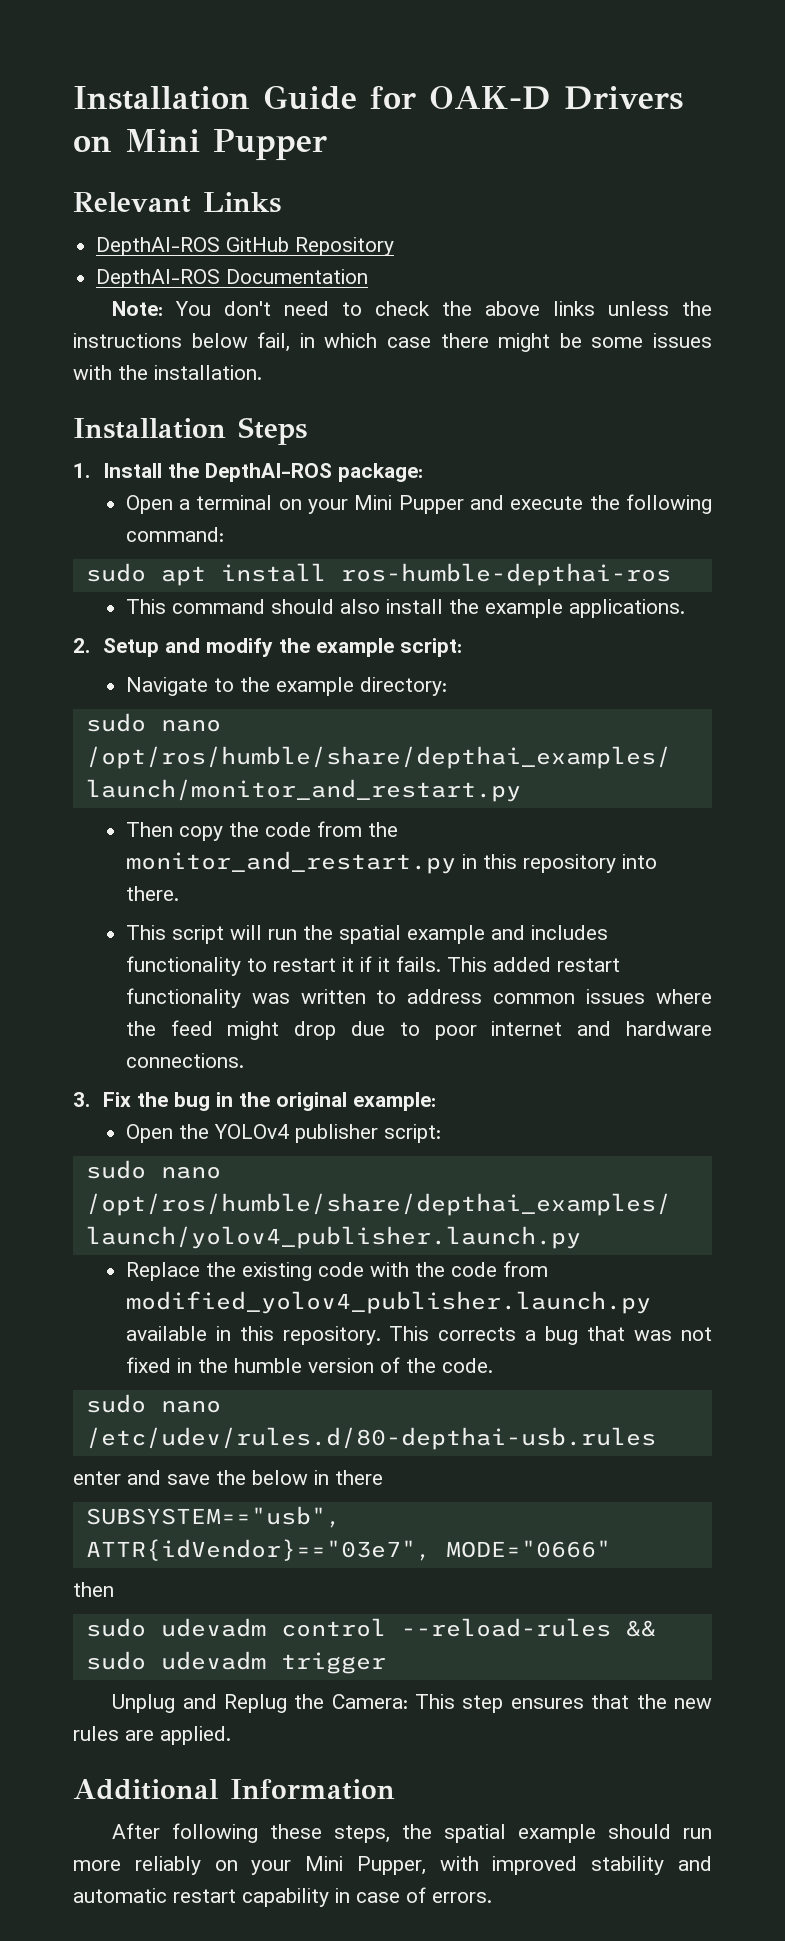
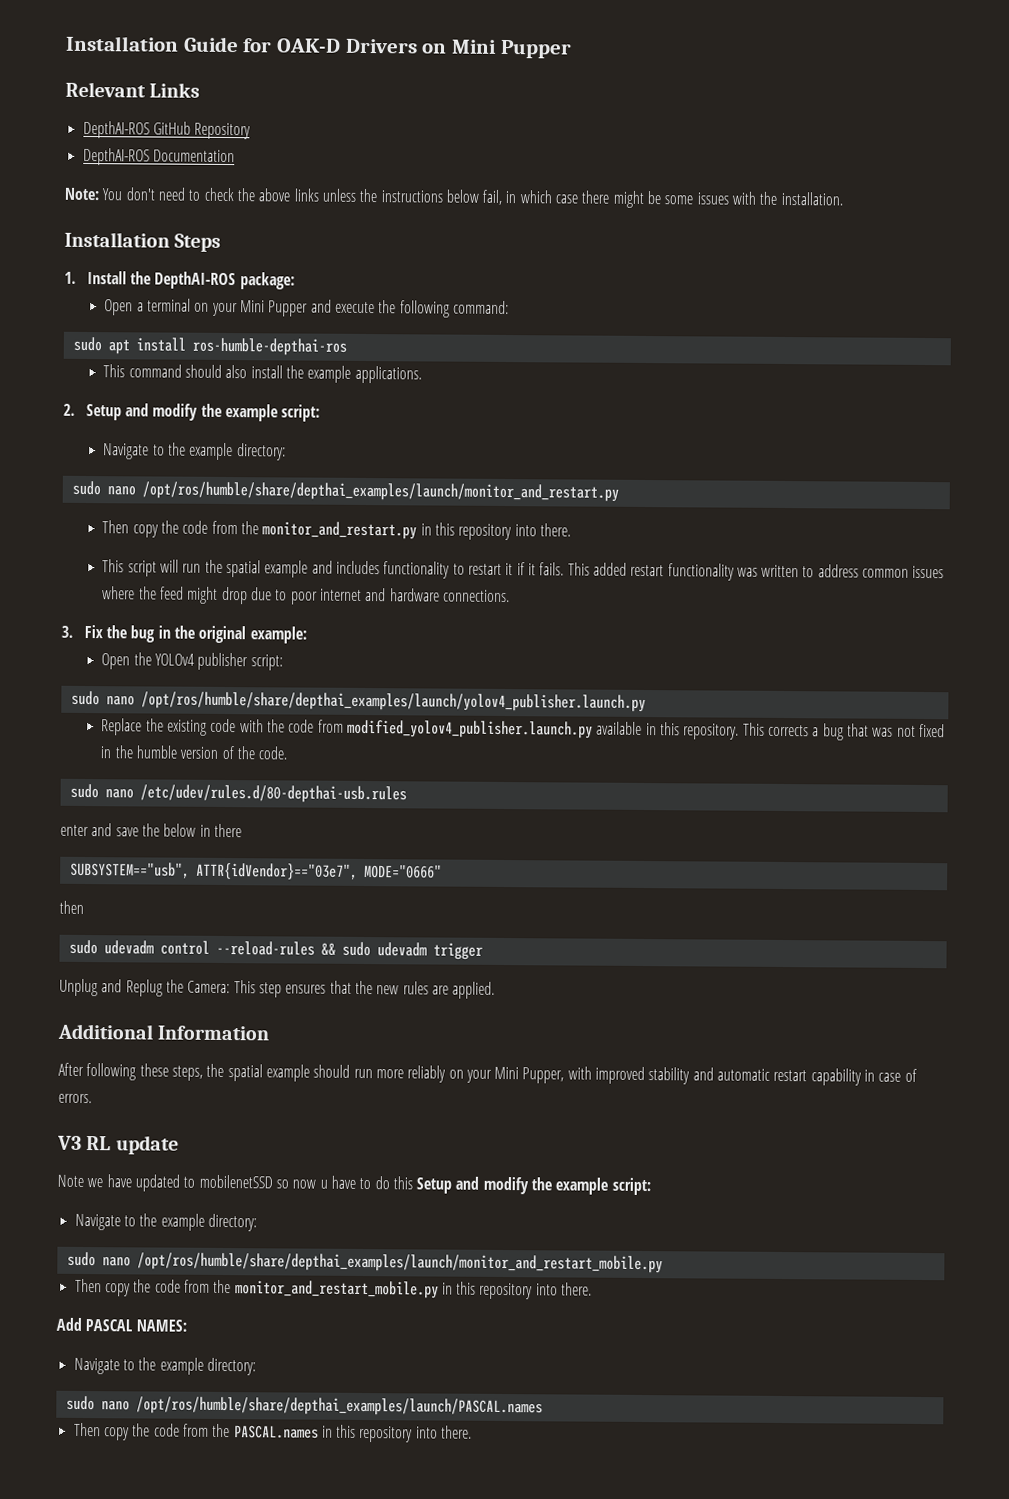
+ V3 RL update
+ Note we have updated to mobilenetSSD so now u have to do this Setup and modify the example script:
+ Navigate to the example directory:
+ sudo nano /opt/ros/humble/share/depthai_examples/launch/monitor_and_restart_mobile.py
+ Then copy the code from the monitor_and_restart_mobile.py in this repository into there.
+ Add PASCAL NAMES:
+ Navigate to the example directory:
+ sudo nano /opt/ros/humble/share/depthai_examples/launch/PASCAL.names
+ Then copy the code from the PASCAL.names in this repository into there.

